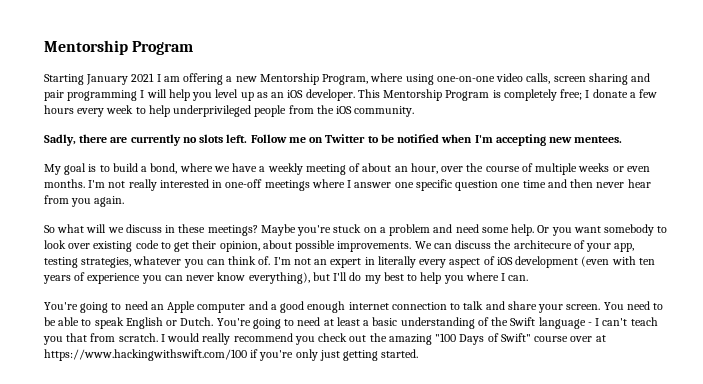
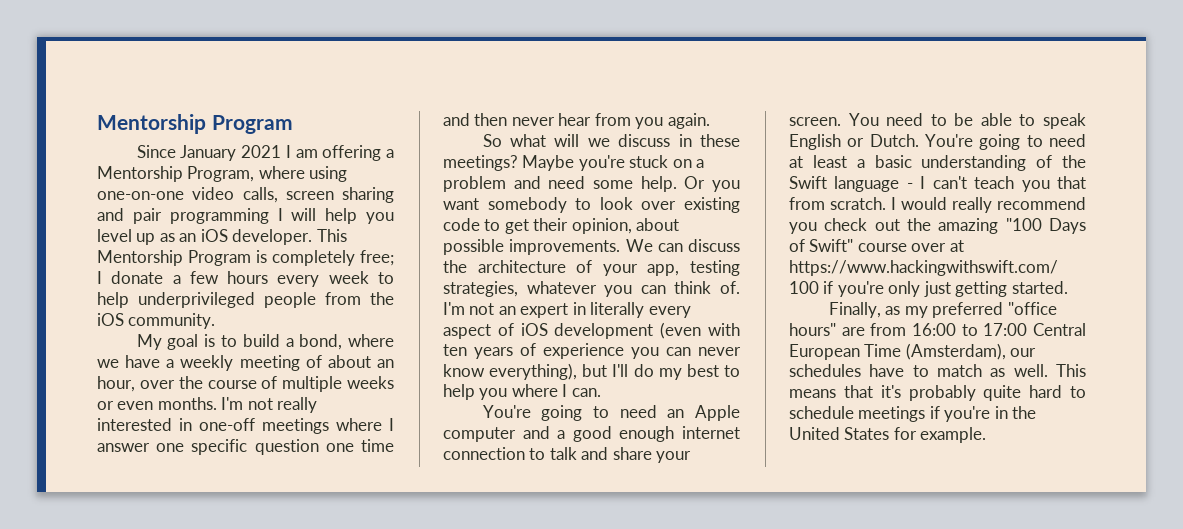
- Starting January 2021 I am offering a new Mentorship Program, where using one-on-one video calls, screen sharing and pair programming I will help you level up as an iOS developer.
+ Since January 2021 I am offering a Mentorship Program, where using one-on-one video calls, screen sharing and pair programming I will help you level up as an iOS developer.
- Sadly, there are currently no slots left. Follow me on Twitter to be notified when I'm accepting new mentees.
- We can discuss the architecure of your app, testing strategies, whatever you can think of.
+ We can discuss the architecture of your app, testing strategies, whatever you can think of.
+ Finally, as my preferred "office hours" are from 16:00 to 17:00 Central European Time (Amsterdam), our schedules have to match as well. This means that it's probably quite hard to schedule meetings if you're in the United States for example.

